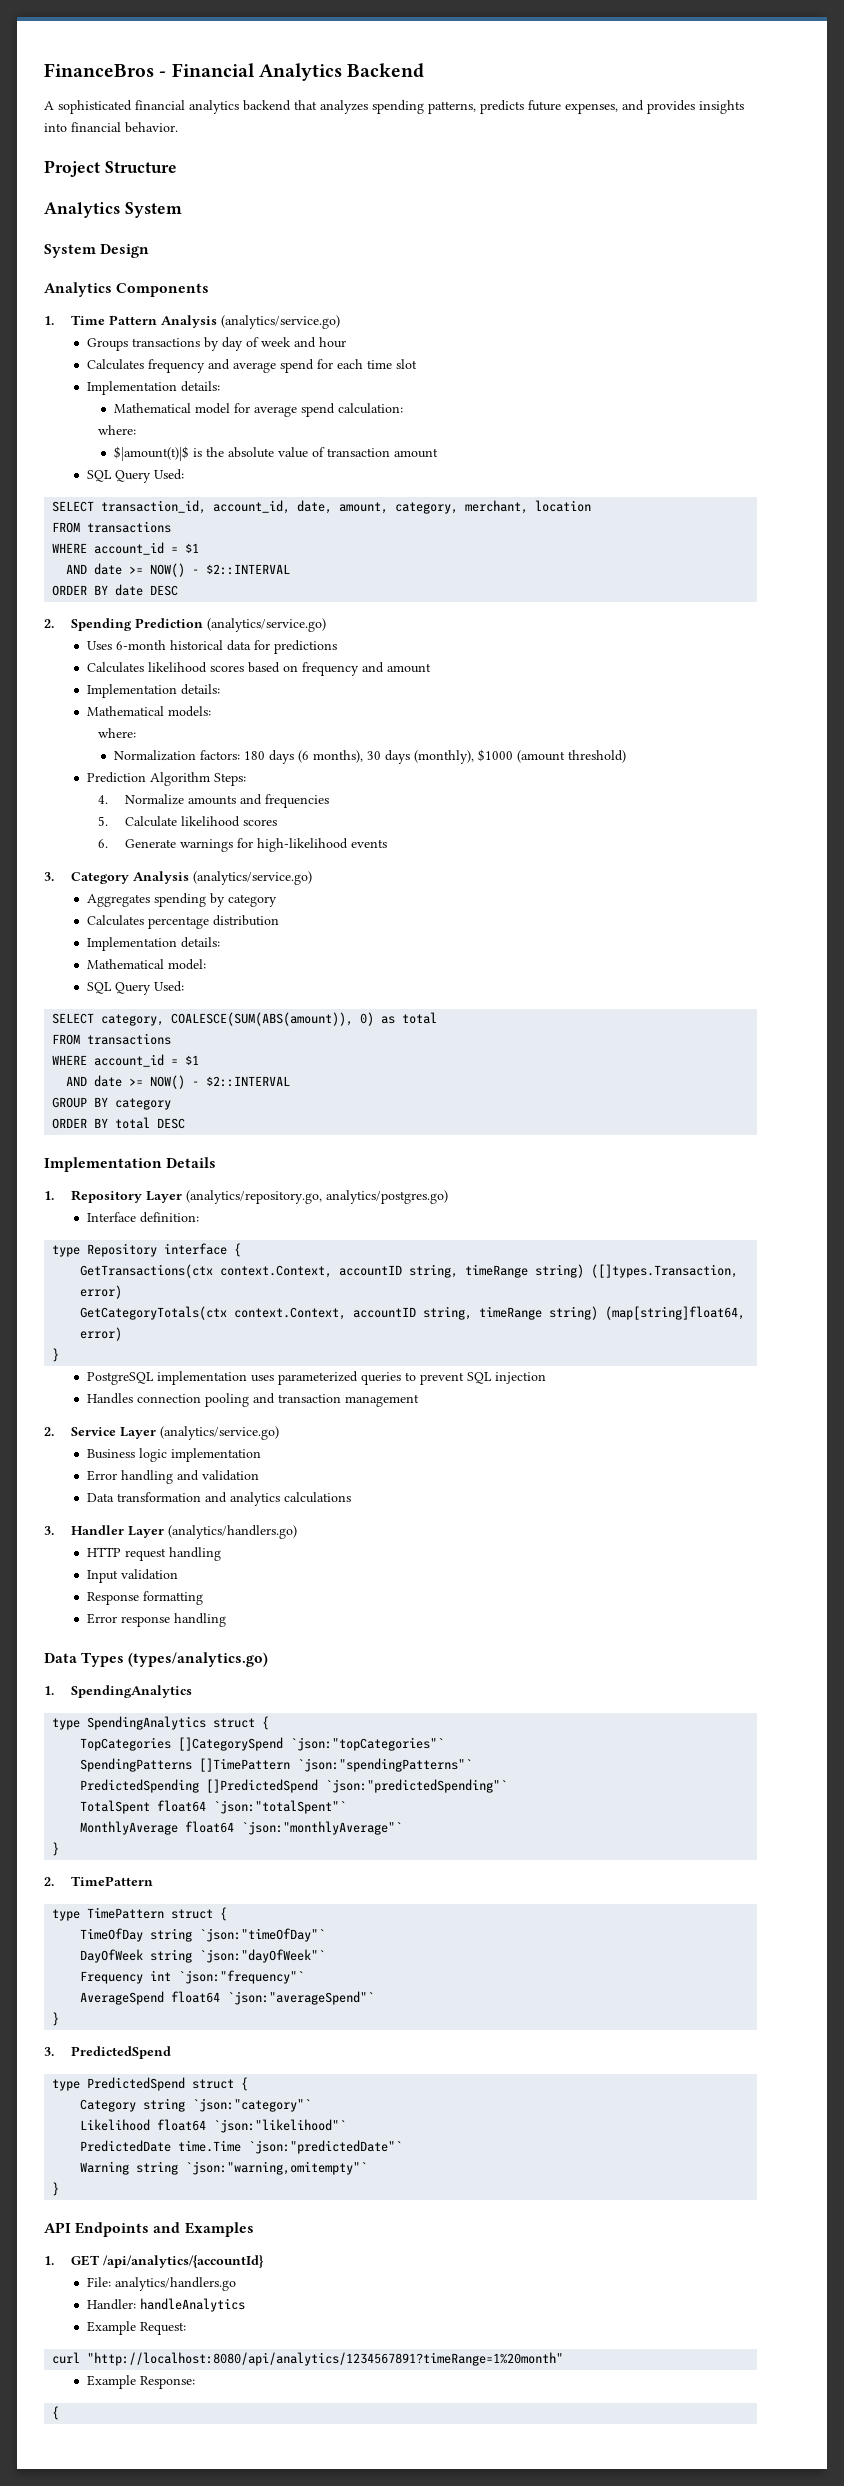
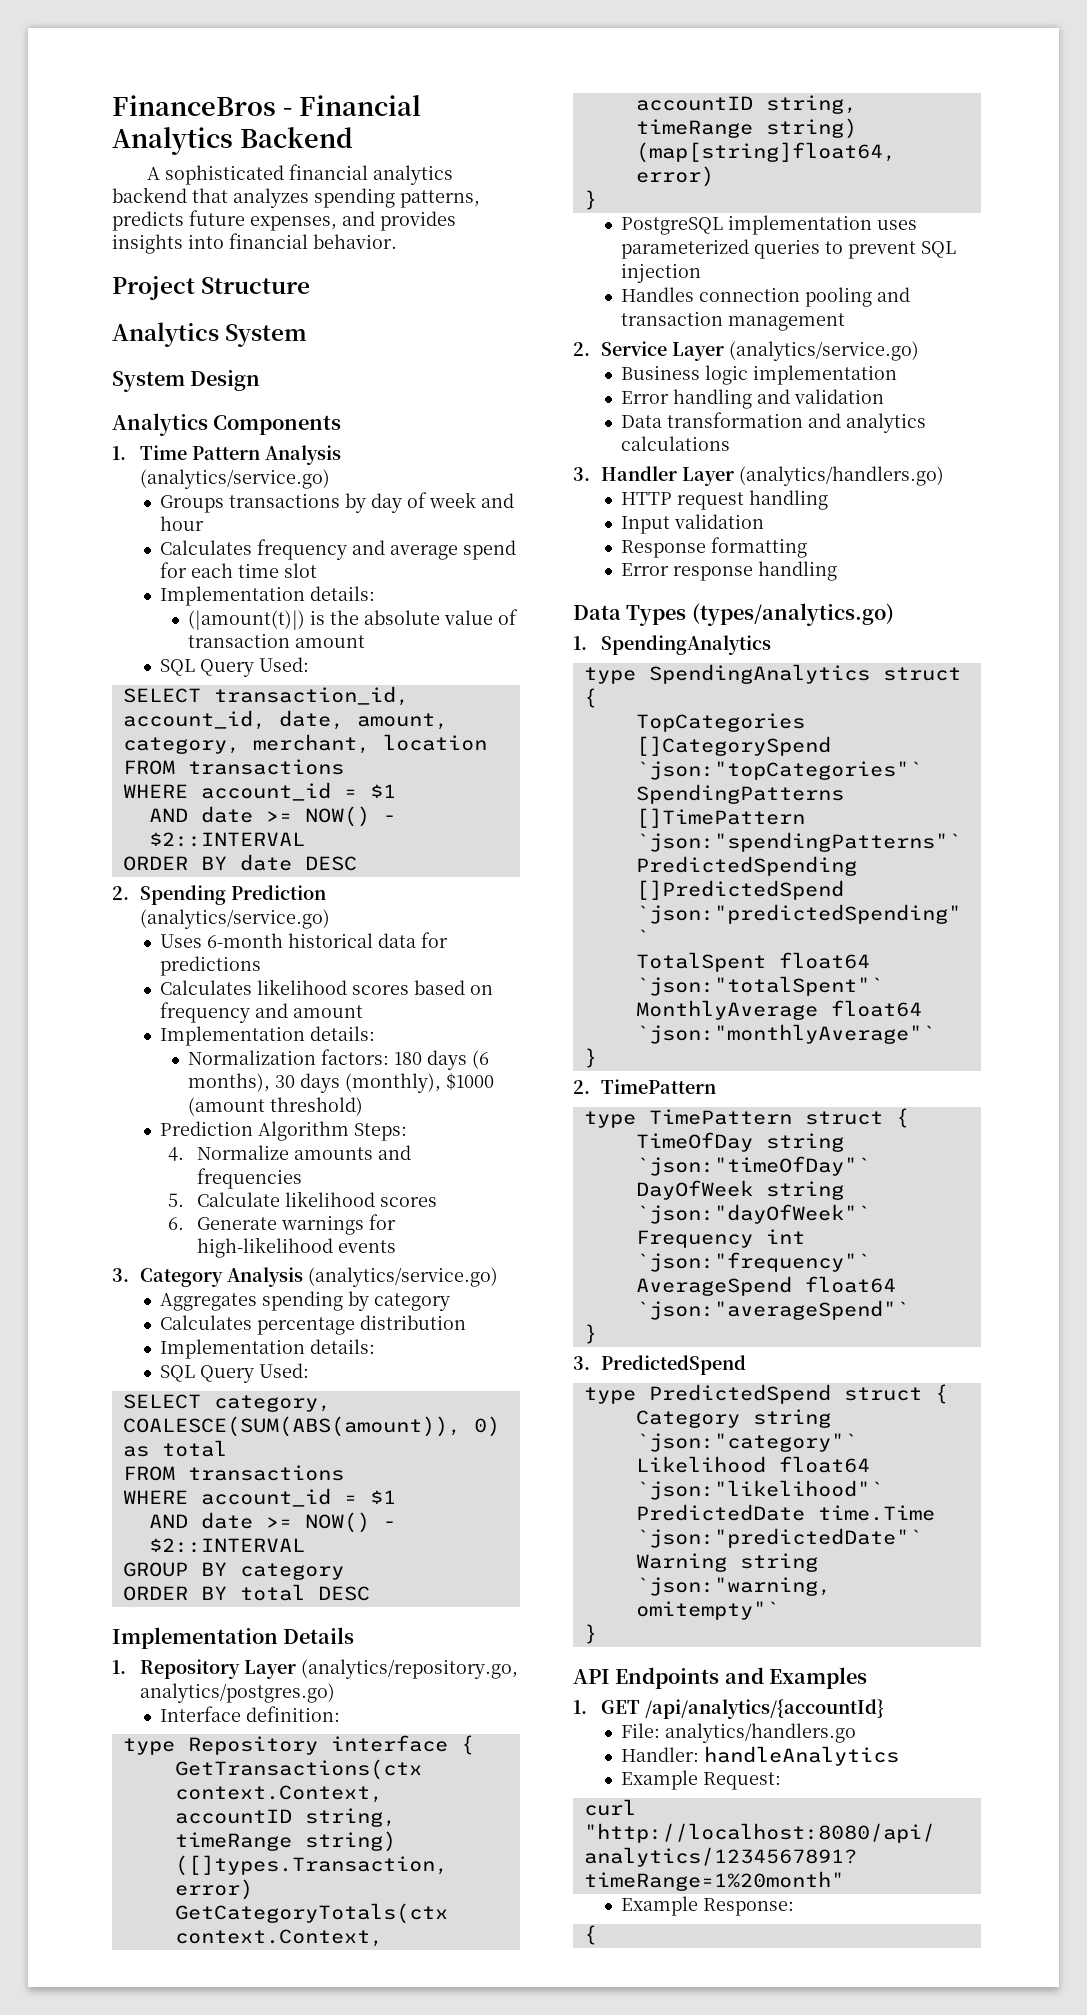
- Mathematical model for average spend calculation:
- where:
- $|amount(t)|$ is the absolute value of transaction amount
+ (|amount(t)|) is the absolute value of transaction amount
- Mathematical models:
- where:
- Mathematical model:

